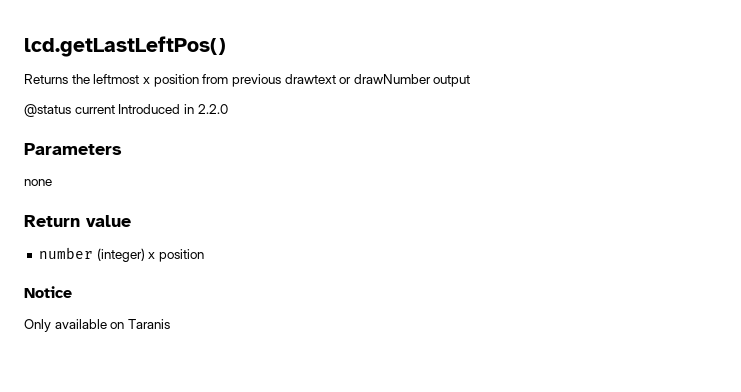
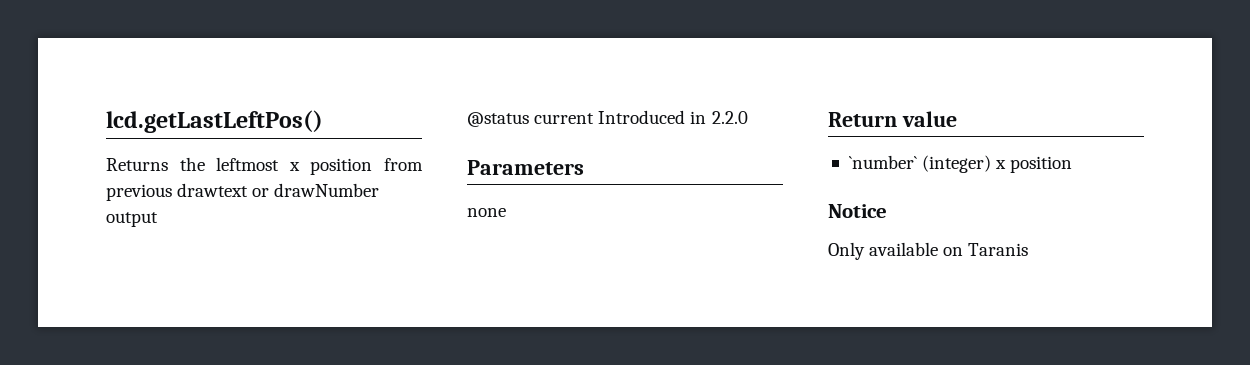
- number (integer) x position
+ `number` (integer) x position

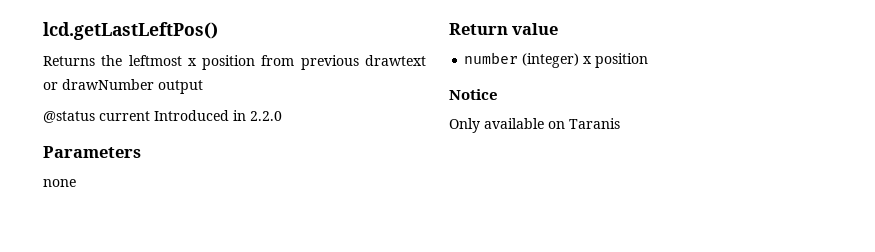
- `number` (integer) x position
+ number (integer) x position

